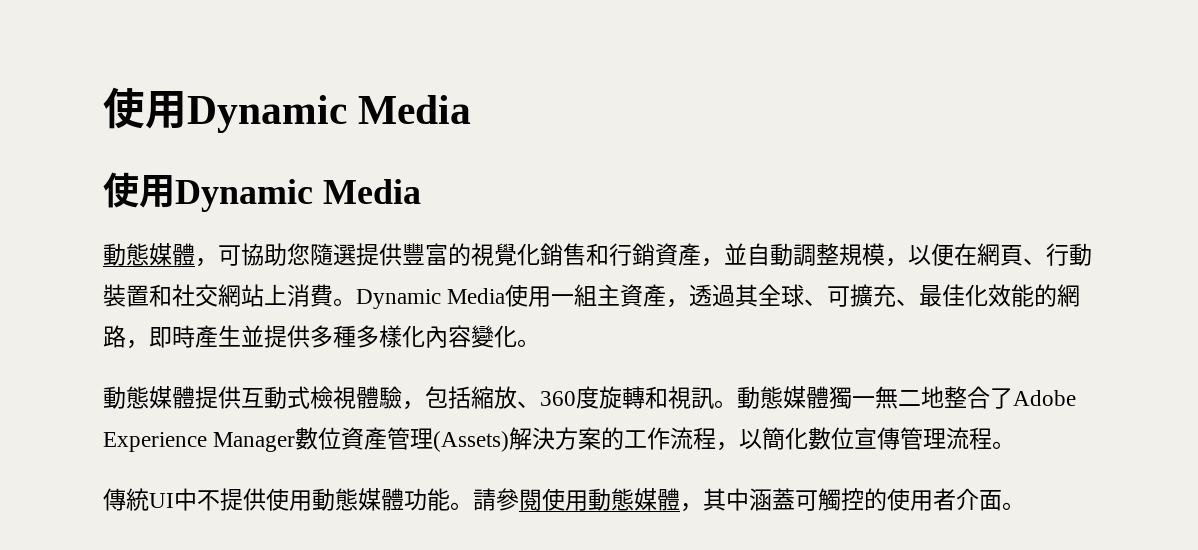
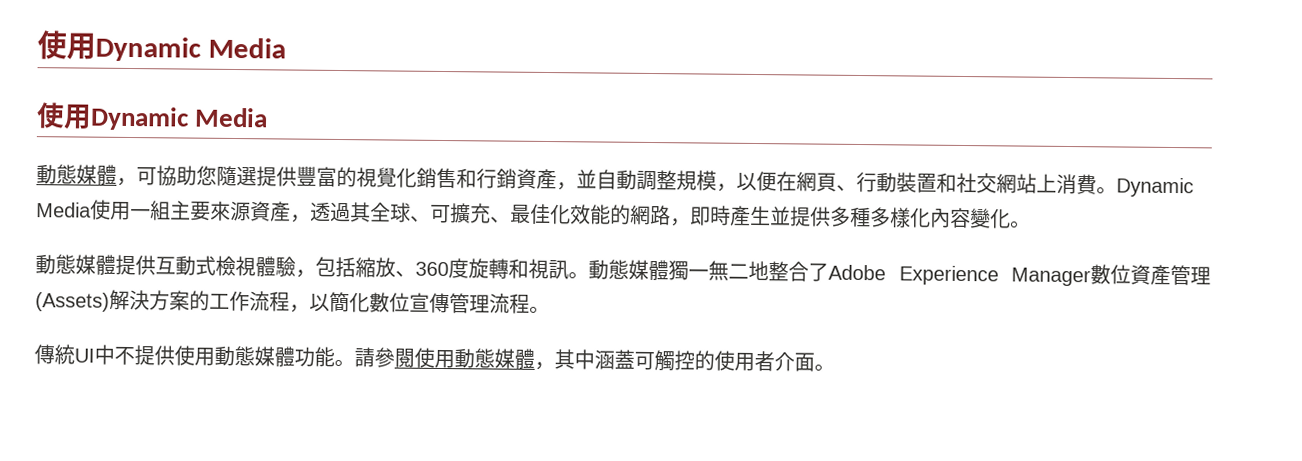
- Dynamic Media使用一組主資產，透過其全球、可擴充、最佳化效能的網路，即時產生並提供多種多樣化內容變化。
+ Dynamic Media使用一組主要來源資產，透過其全球、可擴充、最佳化效能的網路，即時產生並提供多種多樣化內容變化。

